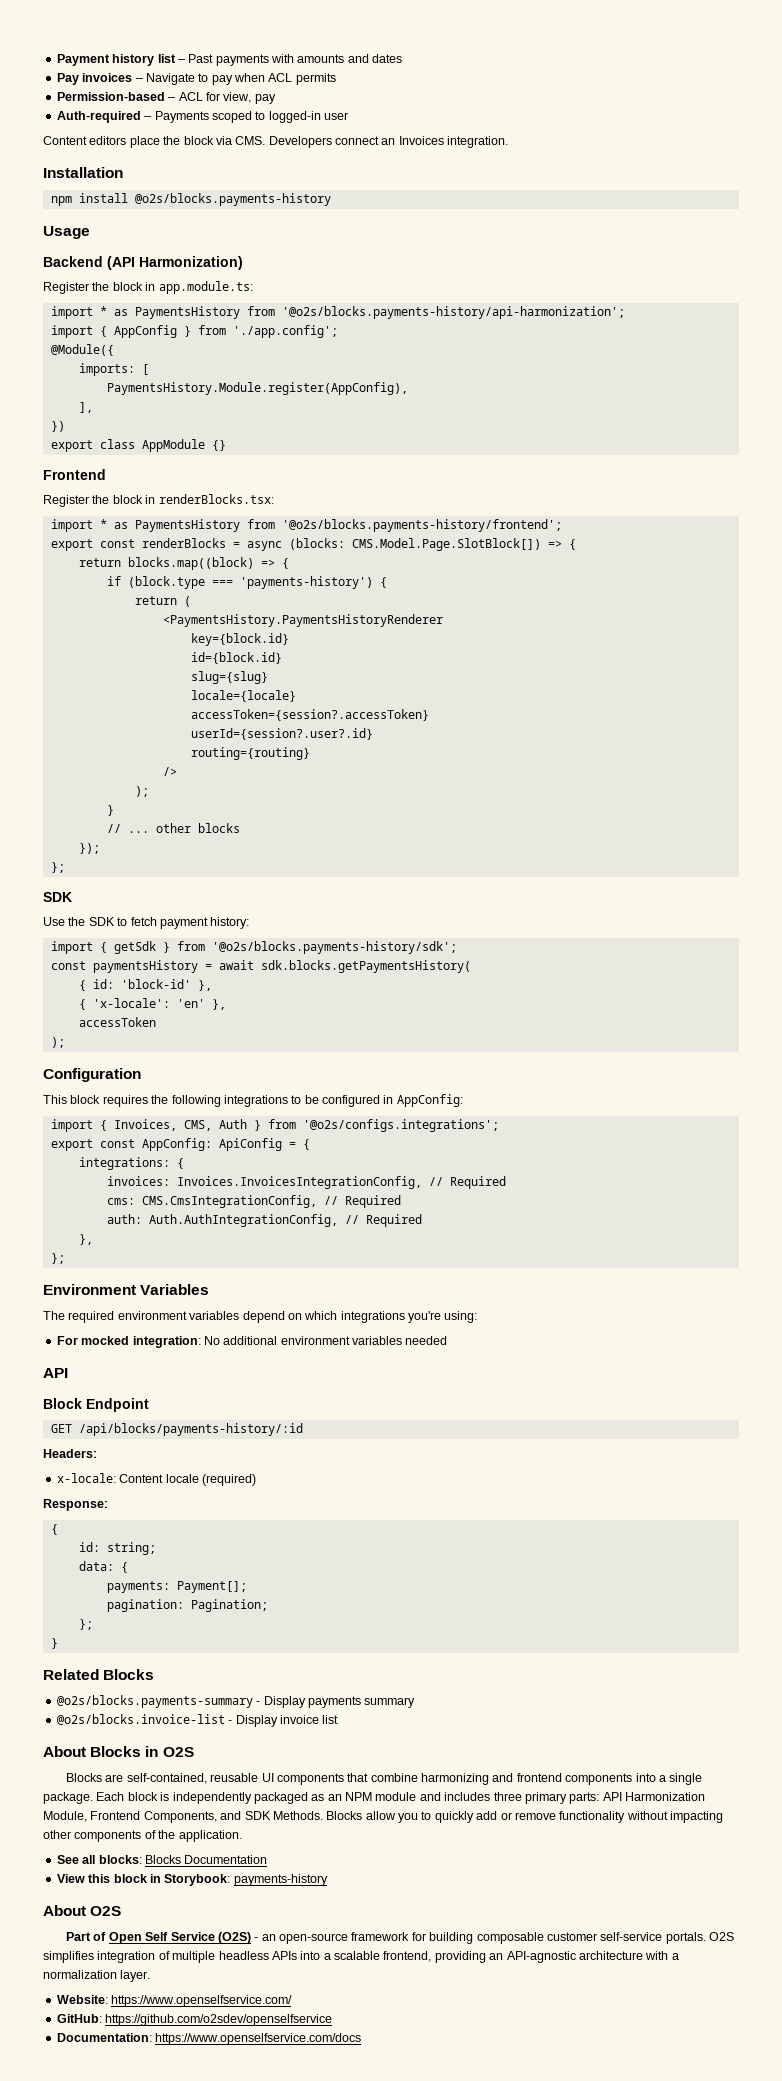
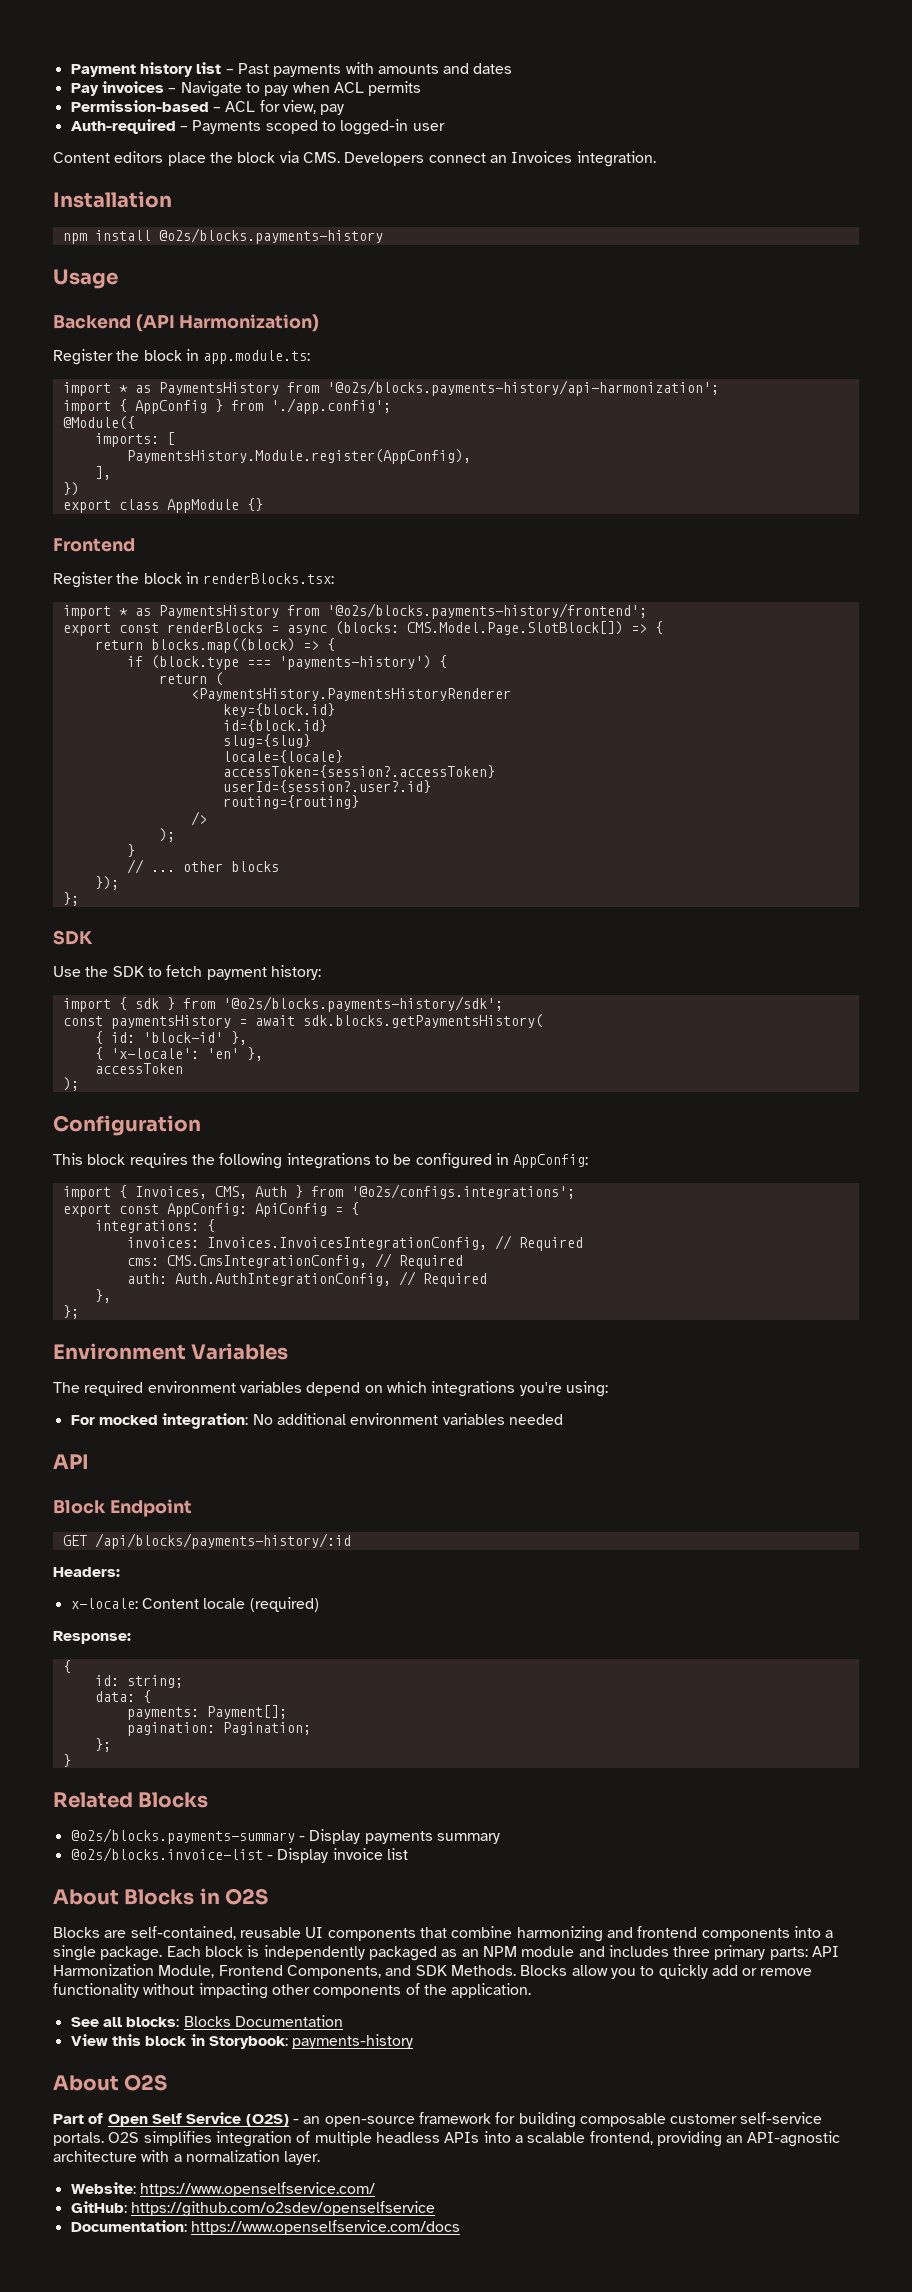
- import { getSdk } from '@o2s/blocks.payments-history/sdk';
+ import { sdk } from '@o2s/blocks.payments-history/sdk';

